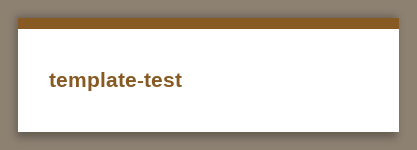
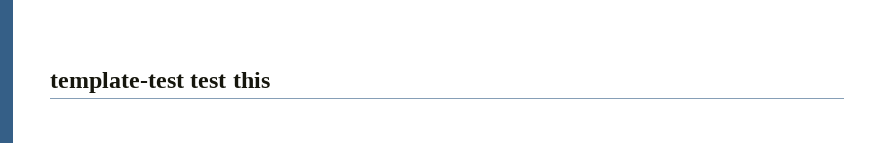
- template-test
+ template-test test this

